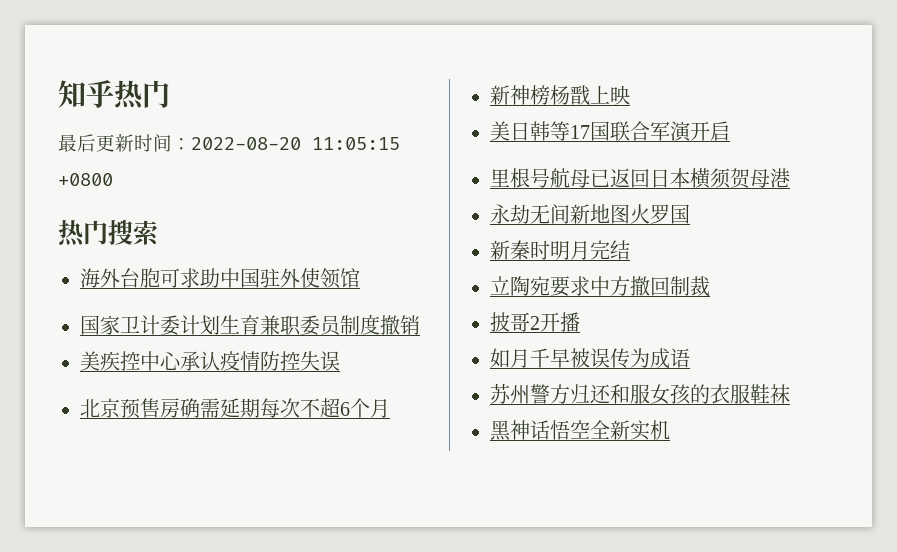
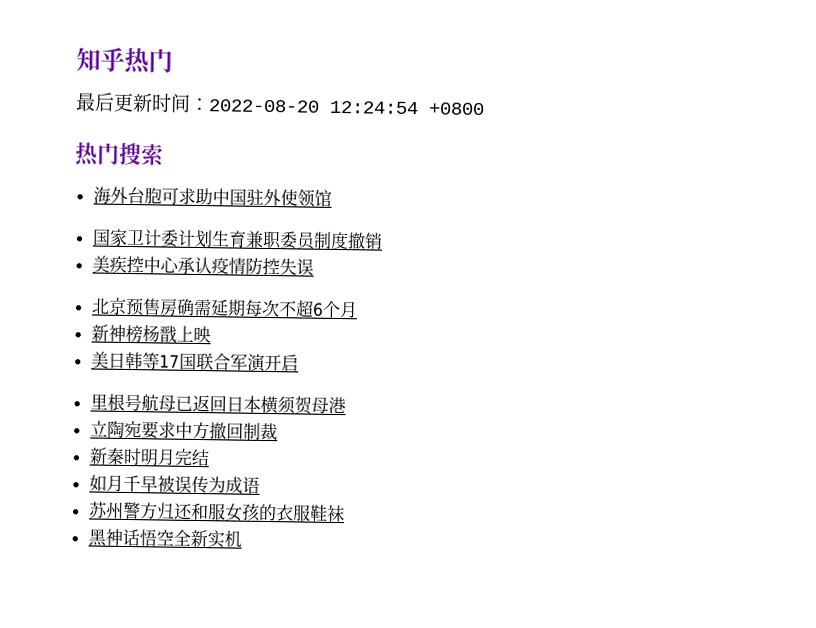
- 最后更新时间：2022-08-20 11:05:15 +0800
+ 最后更新时间：2022-08-20 12:24:54 +0800
- 永劫无间新地图火罗国
- 新秦时明月完结
- 披哥2开播
+ 新秦时明月完结

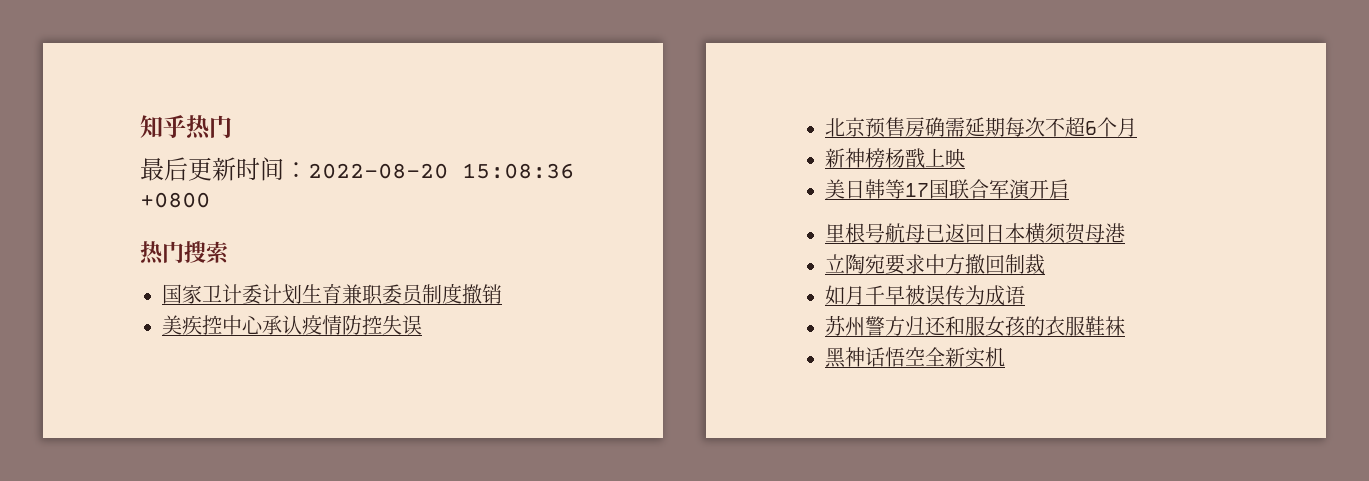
- 最后更新时间：2022-08-20 12:24:54 +0800
+ 最后更新时间：2022-08-20 15:08:36 +0800
- 海外台胞可求助中国驻外使领馆
- 新秦时明月完结

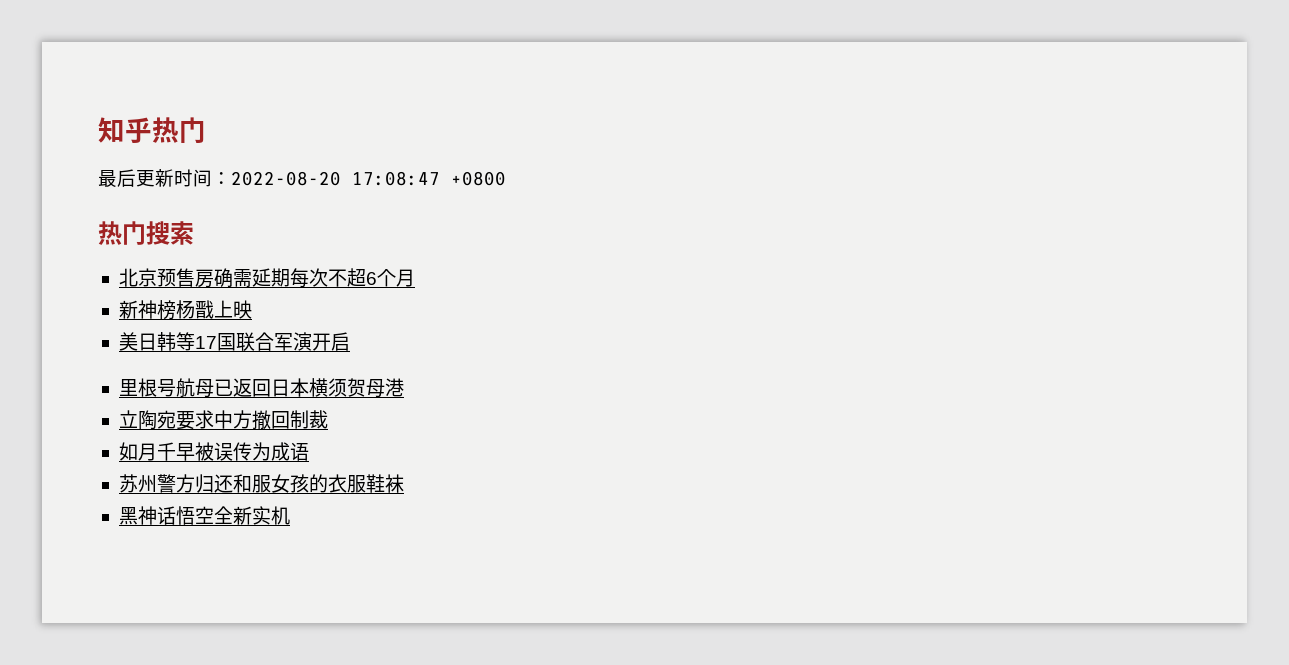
- 最后更新时间：2022-08-20 15:08:36 +0800
+ 最后更新时间：2022-08-20 17:08:47 +0800
- 国家卫计委计划生育兼职委员制度撤销
- 美疾控中心承认疫情防控失误

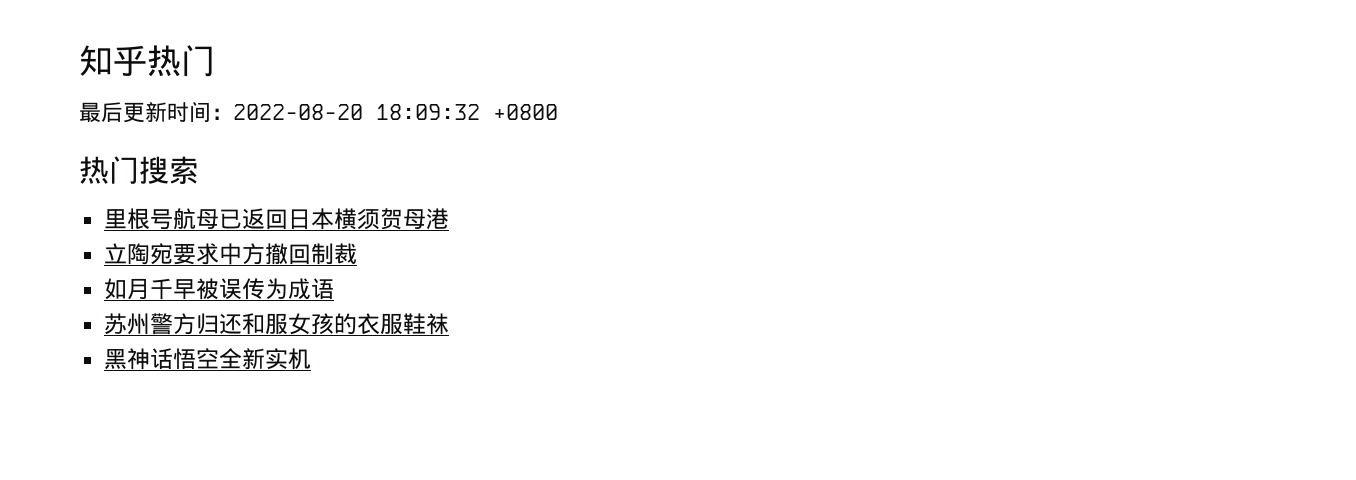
- 最后更新时间：2022-08-20 17:08:47 +0800
+ 最后更新时间：2022-08-20 18:09:32 +0800
- 北京预售房确需延期每次不超6个月
- 新神榜杨戬上映
- 美日韩等17国联合军演开启

